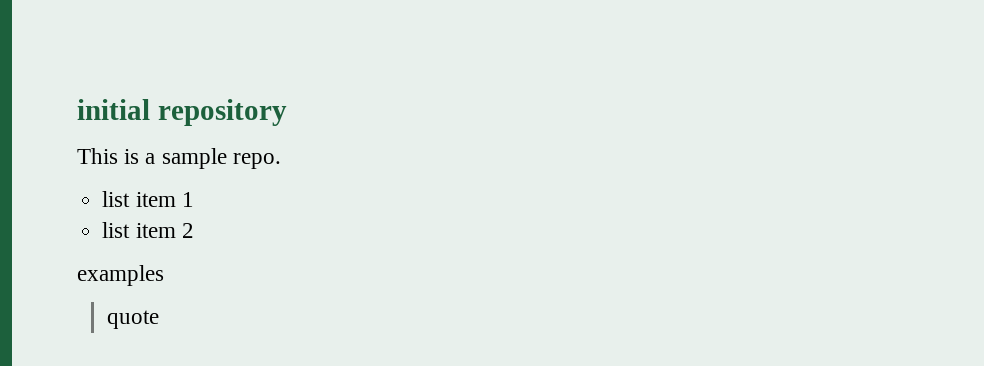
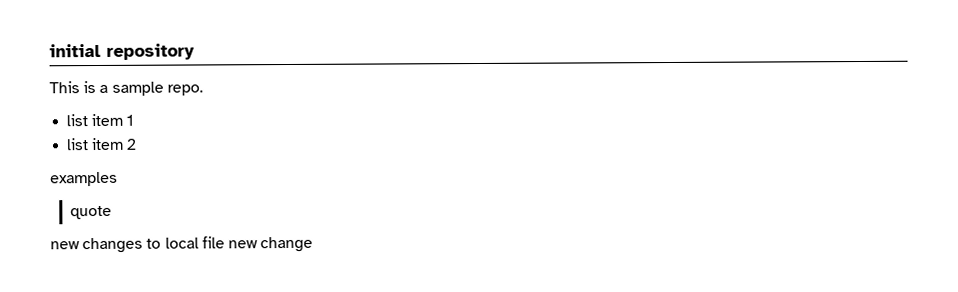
+ new changes to local file new change

